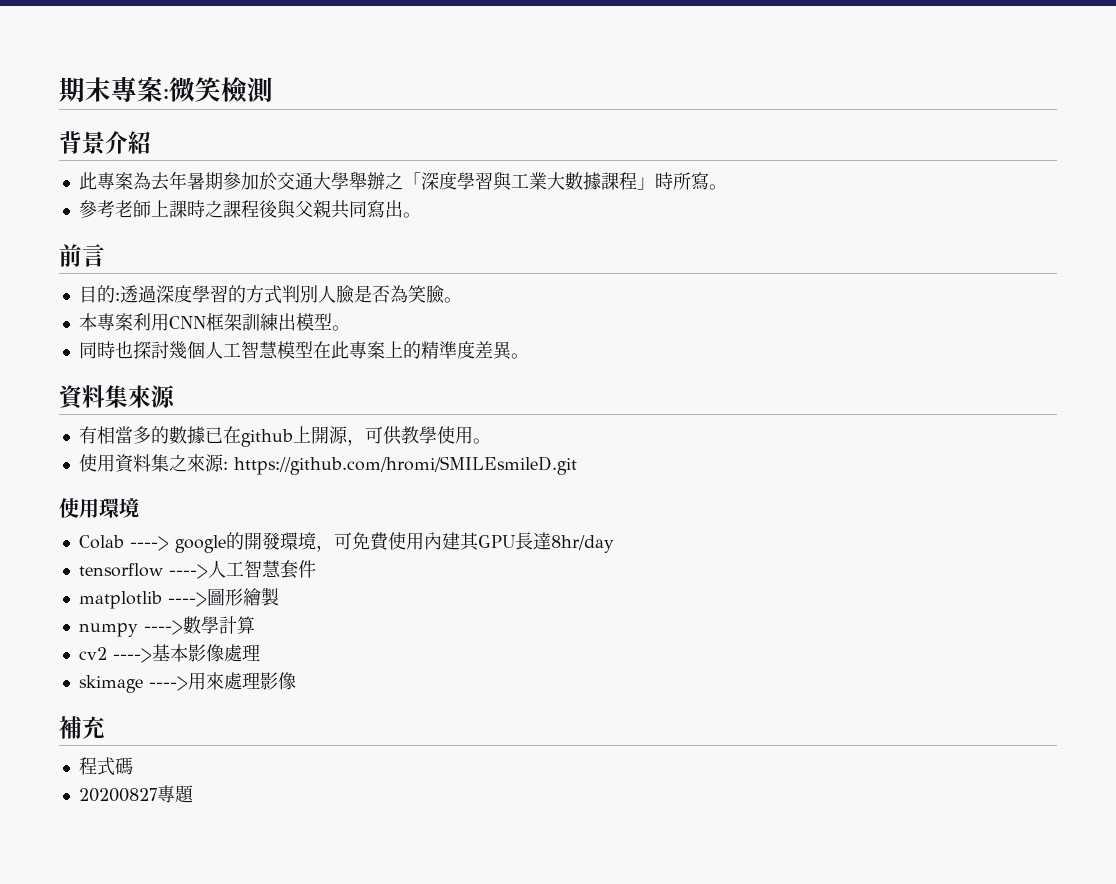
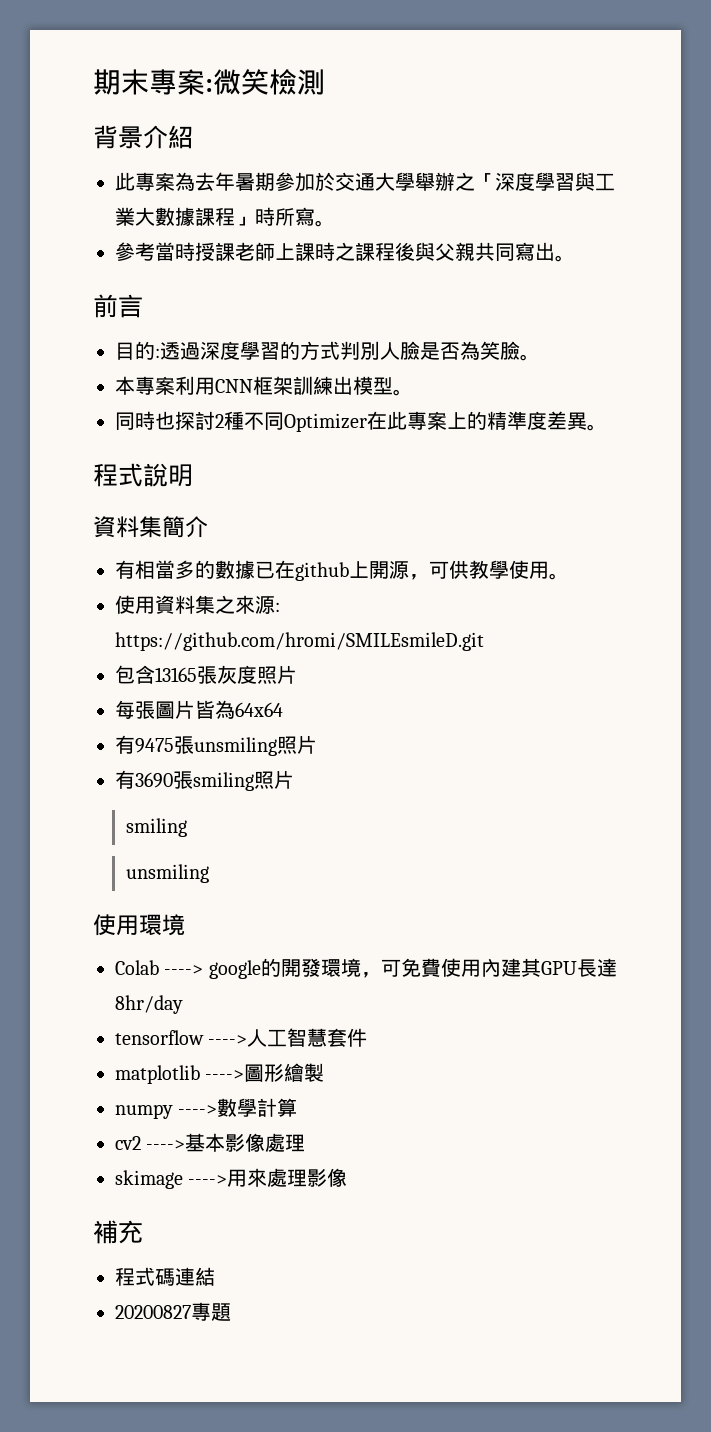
- 參考老師上課時之課程後與父親共同寫出。
+ 參考當時授課老師上課時之課程後與父親共同寫出。
- 同時也探討幾個人工智慧模型在此專案上的精準度差異。
+ 同時也探討2種不同Optimizer在此專案上的精準度差異。
- 資料集來源
+ 程式說明
+ 資料集簡介
+ 包含13165張灰度照片
+ 每張圖片皆為64x64
+ 有9475張unsmiling照片
+ 有3690張smiling照片
+ smiling
+ unsmiling
- 程式碼
+ 程式碼連結

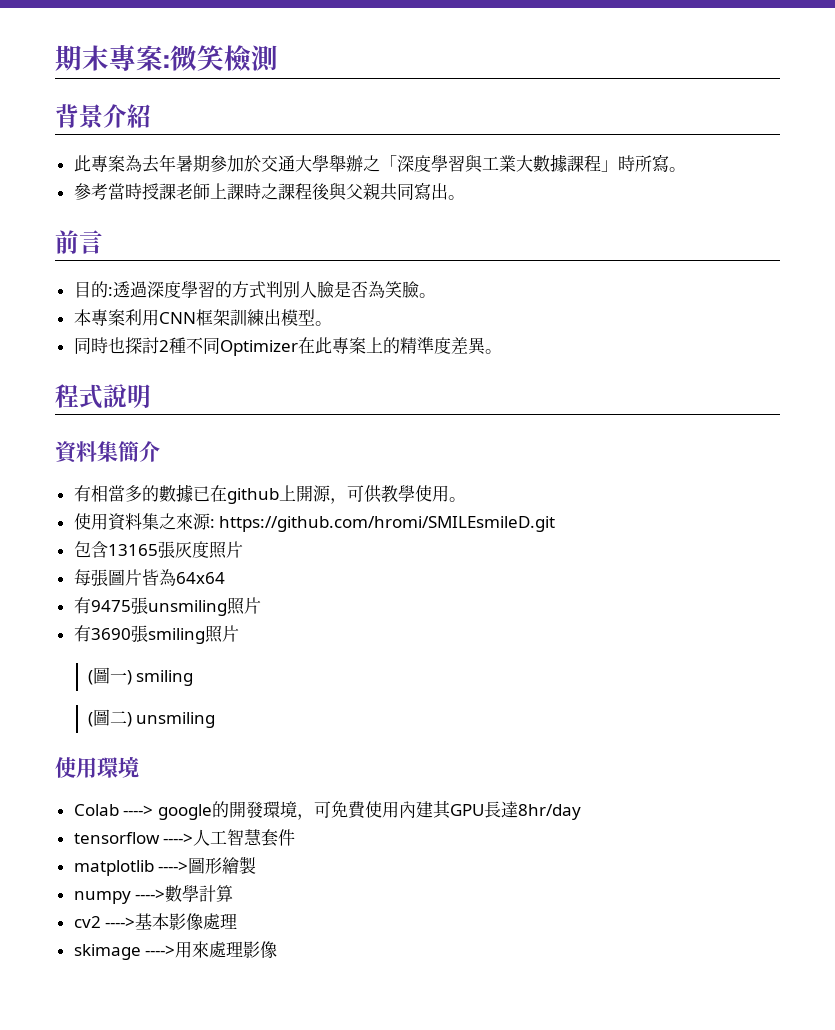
  有3690張smiling照片
- smiling
- unsmiling
+ (圖一) smiling
+ (圖二) unsmiling
- 補充
- 程式碼連結
- 20200827專題

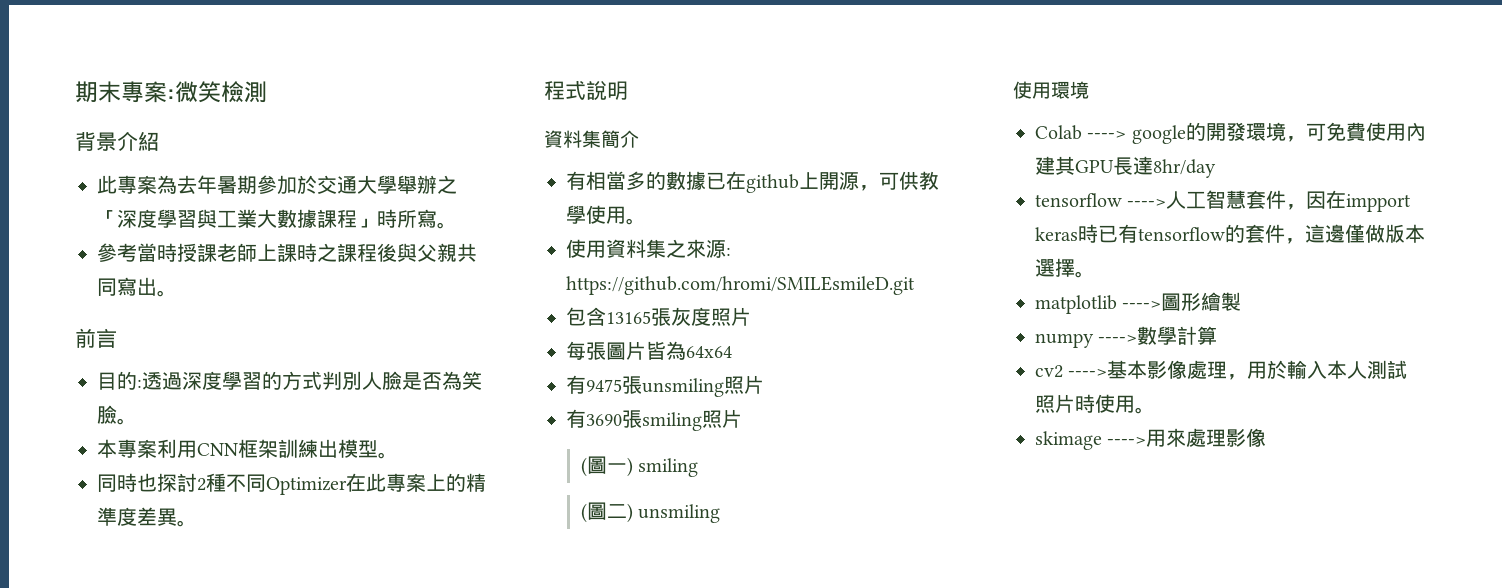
- tensorflow ---->人工智慧套件
+ tensorflow ---->人工智慧套件，因在impport keras時已有tensorflow的套件，這邊僅做版本選擇。
- cv2 ---->基本影像處理
+ cv2 ---->基本影像處理，用於輸入本人測試照片時使用。

